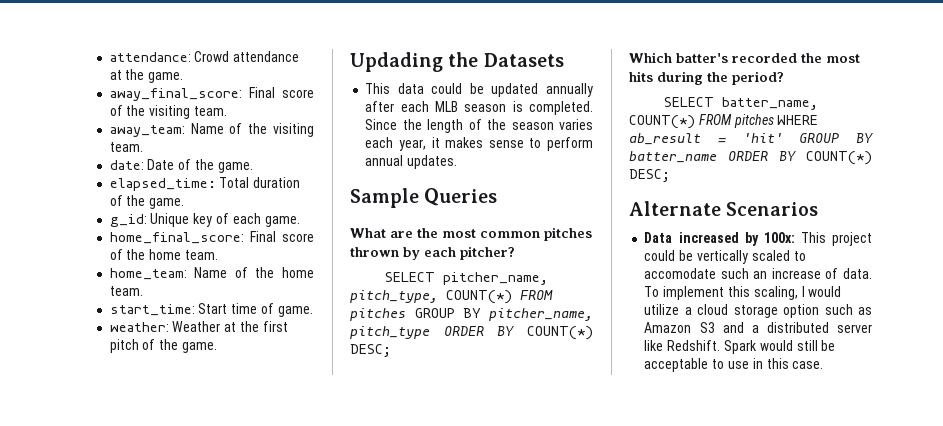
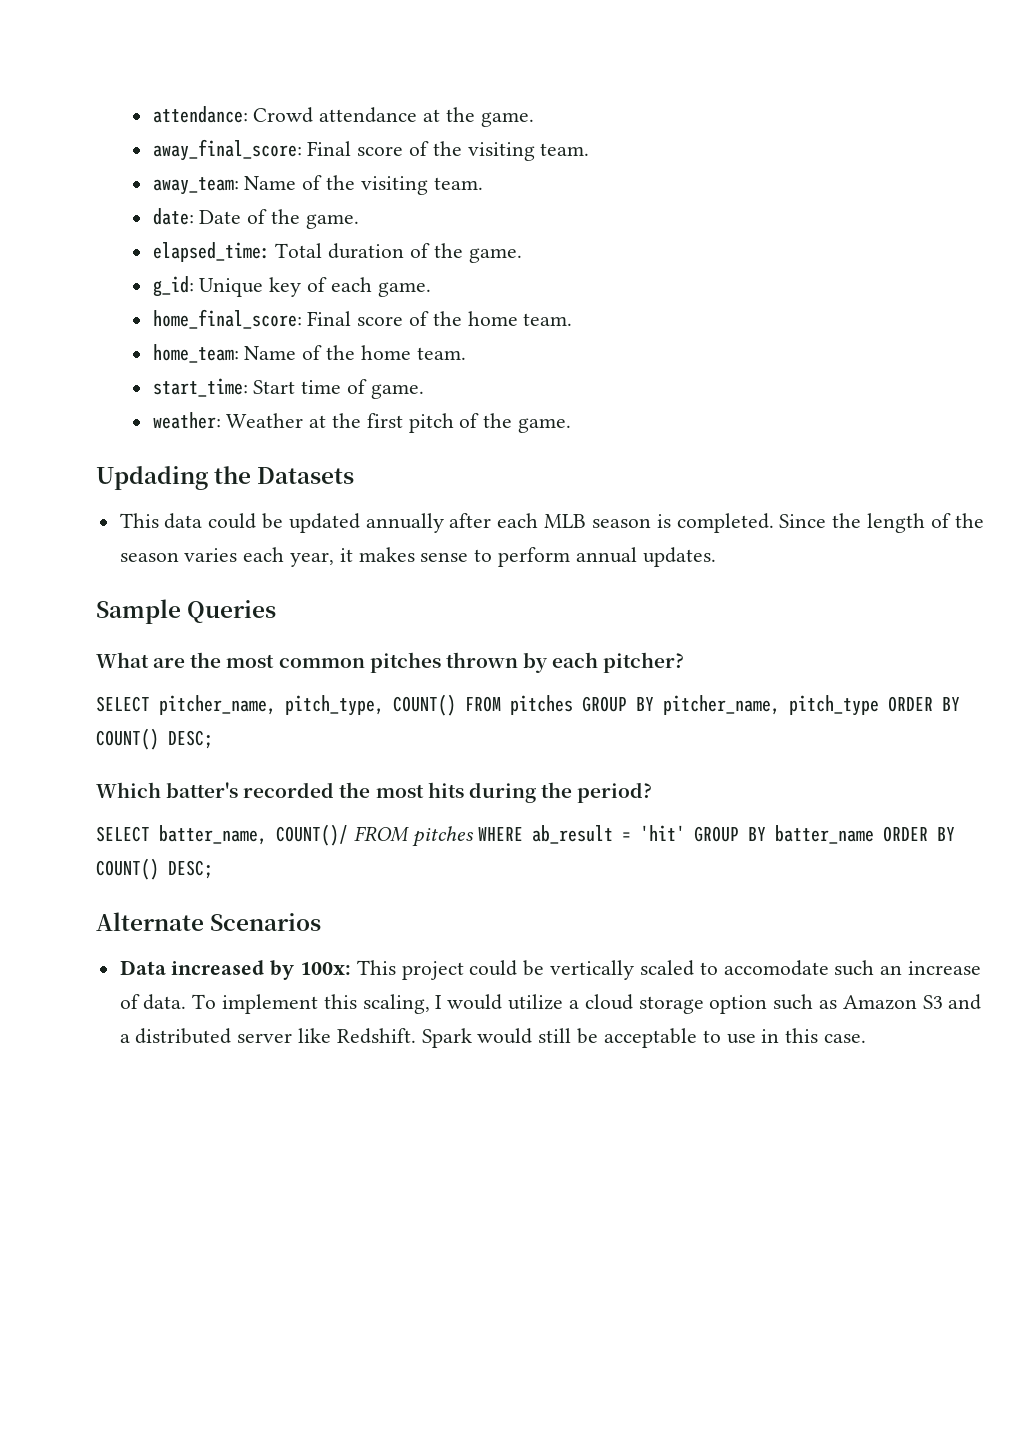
- SELECT pitcher_name, pitch_type, COUNT(*) FROM pitches GROUP BY pitcher_name, pitch_type ORDER BY COUNT(*) DESC;
+ SELECT pitcher_name, pitch_type, COUNT() FROM pitches GROUP BY pitcher_name, pitch_type ORDER BY COUNT() DESC;
- SELECT batter_name, COUNT(*) FROM pitches WHERE ab_result = 'hit' GROUP BY batter_name ORDER BY COUNT(*) DESC;
+ SELECT batter_name, COUNT()/ FROM pitches WHERE ab_result = 'hit' GROUP BY batter_name ORDER BY COUNT() DESC;

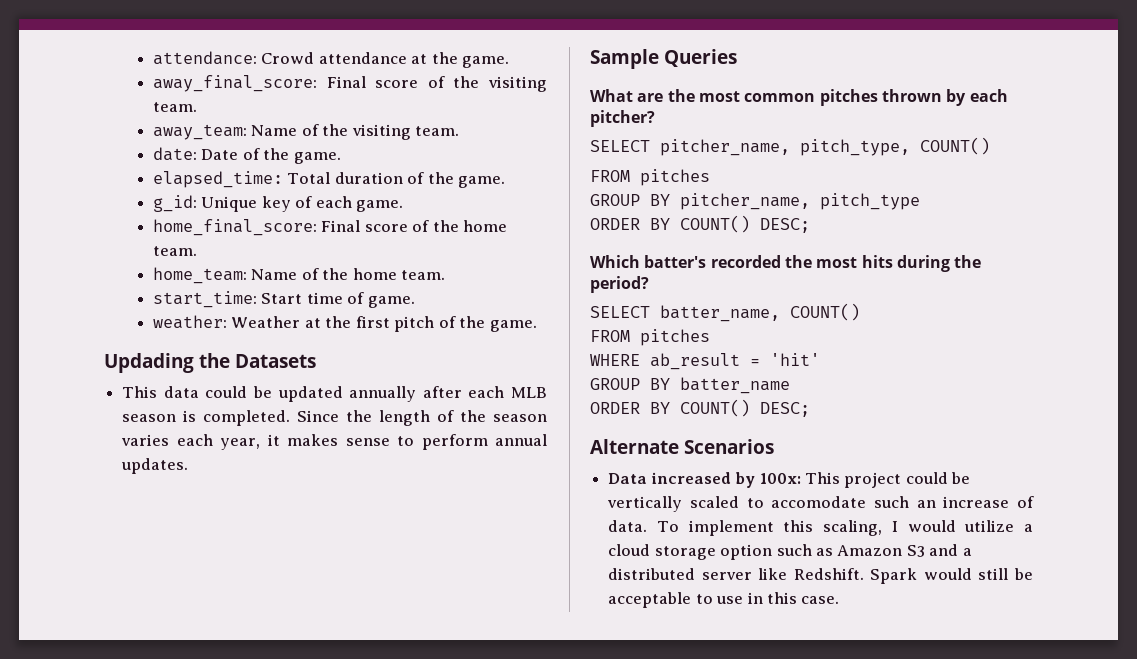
- SELECT pitcher_name, pitch_type, COUNT() FROM pitches GROUP BY pitcher_name, pitch_type ORDER BY COUNT() DESC;
+ SELECT pitcher_name, pitch_type, COUNT()
+ FROM pitches
+ GROUP BY pitcher_name, pitch_type
+ ORDER BY COUNT() DESC;
- SELECT batter_name, COUNT()/ FROM pitches WHERE ab_result = 'hit' GROUP BY batter_name ORDER BY COUNT() DESC;
+ SELECT batter_name, COUNT()
+ FROM pitches
+ WHERE ab_result = 'hit'
+ GROUP BY batter_name
+ ORDER BY COUNT() DESC;

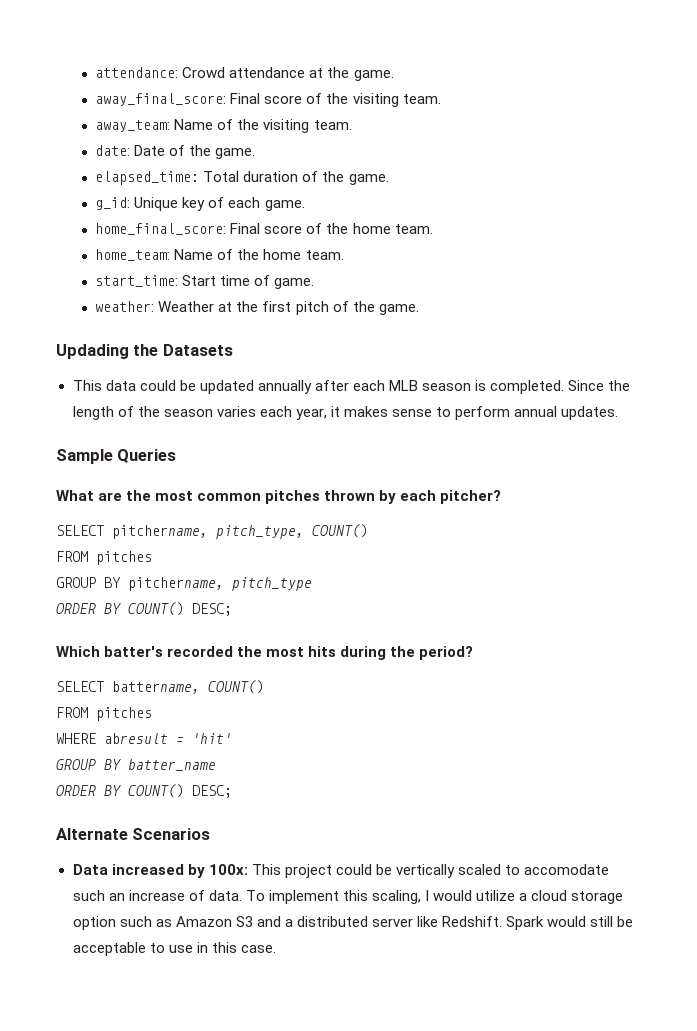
- SELECT pitcher_name, pitch_type, COUNT()
+ SELECT pitchername, pitch_type, COUNT()
- GROUP BY pitcher_name, pitch_type
+ GROUP BY pitchername, pitch_type
- SELECT batter_name, COUNT()
+ SELECT battername, COUNT()
- WHERE ab_result = 'hit'
+ WHERE abresult = 'hit'

